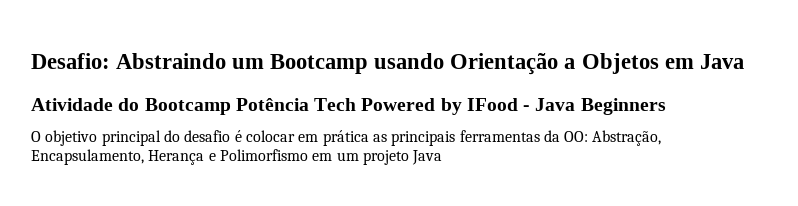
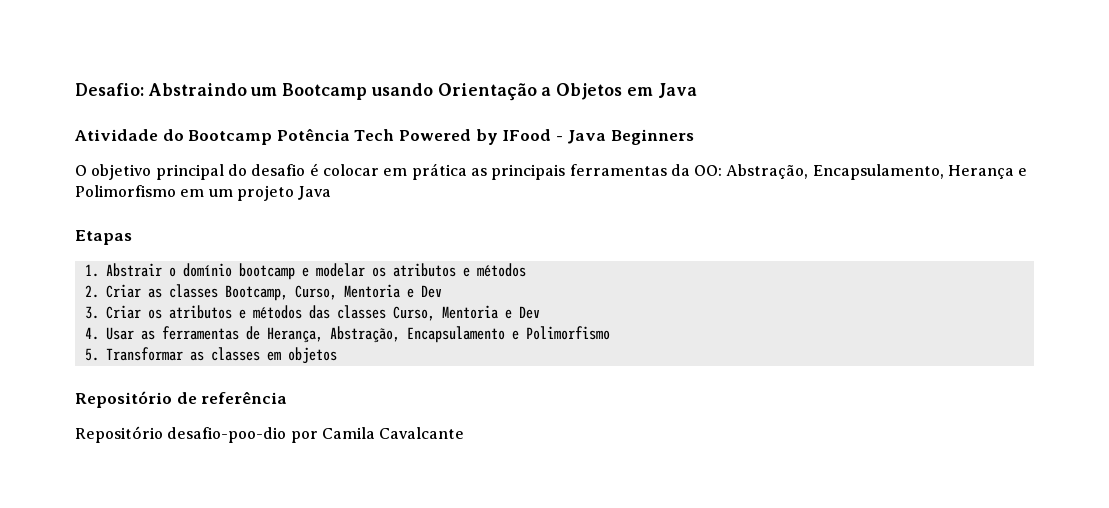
+ Etapas
+ 1. Abstrair o domínio bootcamp e modelar os atributos e métodos
+ 2. Criar as classes Bootcamp, Curso, Mentoria e Dev
+ 3. Criar os atributos e métodos das classes Curso, Mentoria e Dev
+ 4. Usar as ferramentas de Herança, Abstração, Encapsulamento e Polimorfismo
+ 5. Transformar as classes em objetos
+ Repositório de referência
+ Repositório desafio-poo-dio por Camila Cavalcante

